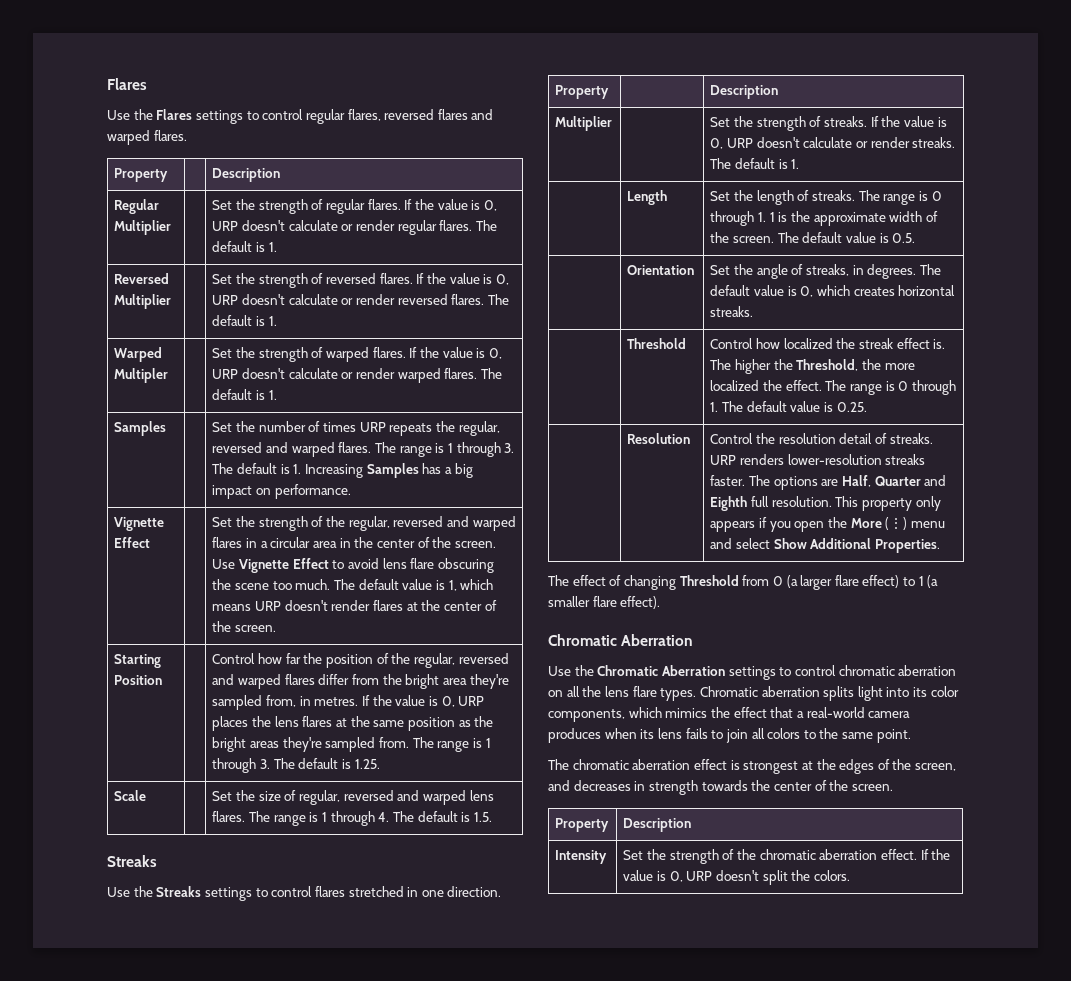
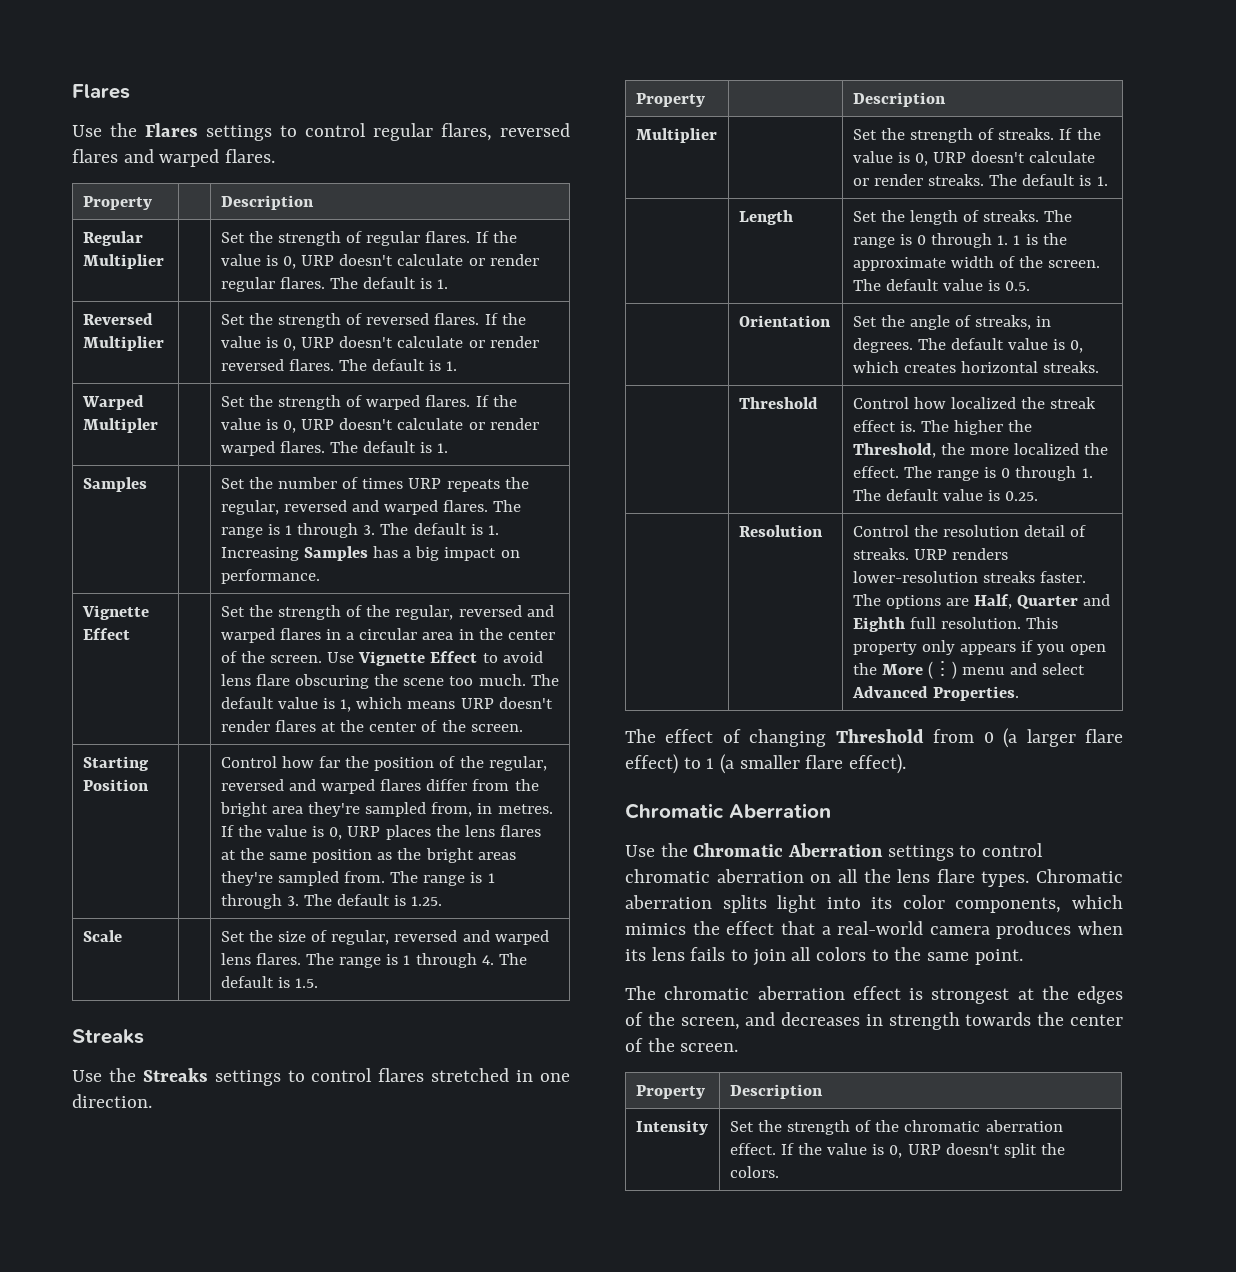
- | Resolution | Control the resolution detail of streaks. URP renders lower-resolution streaks faster. The options are Half, Quarter and Eighth full resolution. This property only appears if you open the More (⋮) menu and select Show Additional Properties.
+ | Resolution | Control the resolution detail of streaks. URP renders lower-resolution streaks faster. The options are Half, Quarter and Eighth full resolution. This property only appears if you open the More (⋮) menu and select Advanced Properties.

